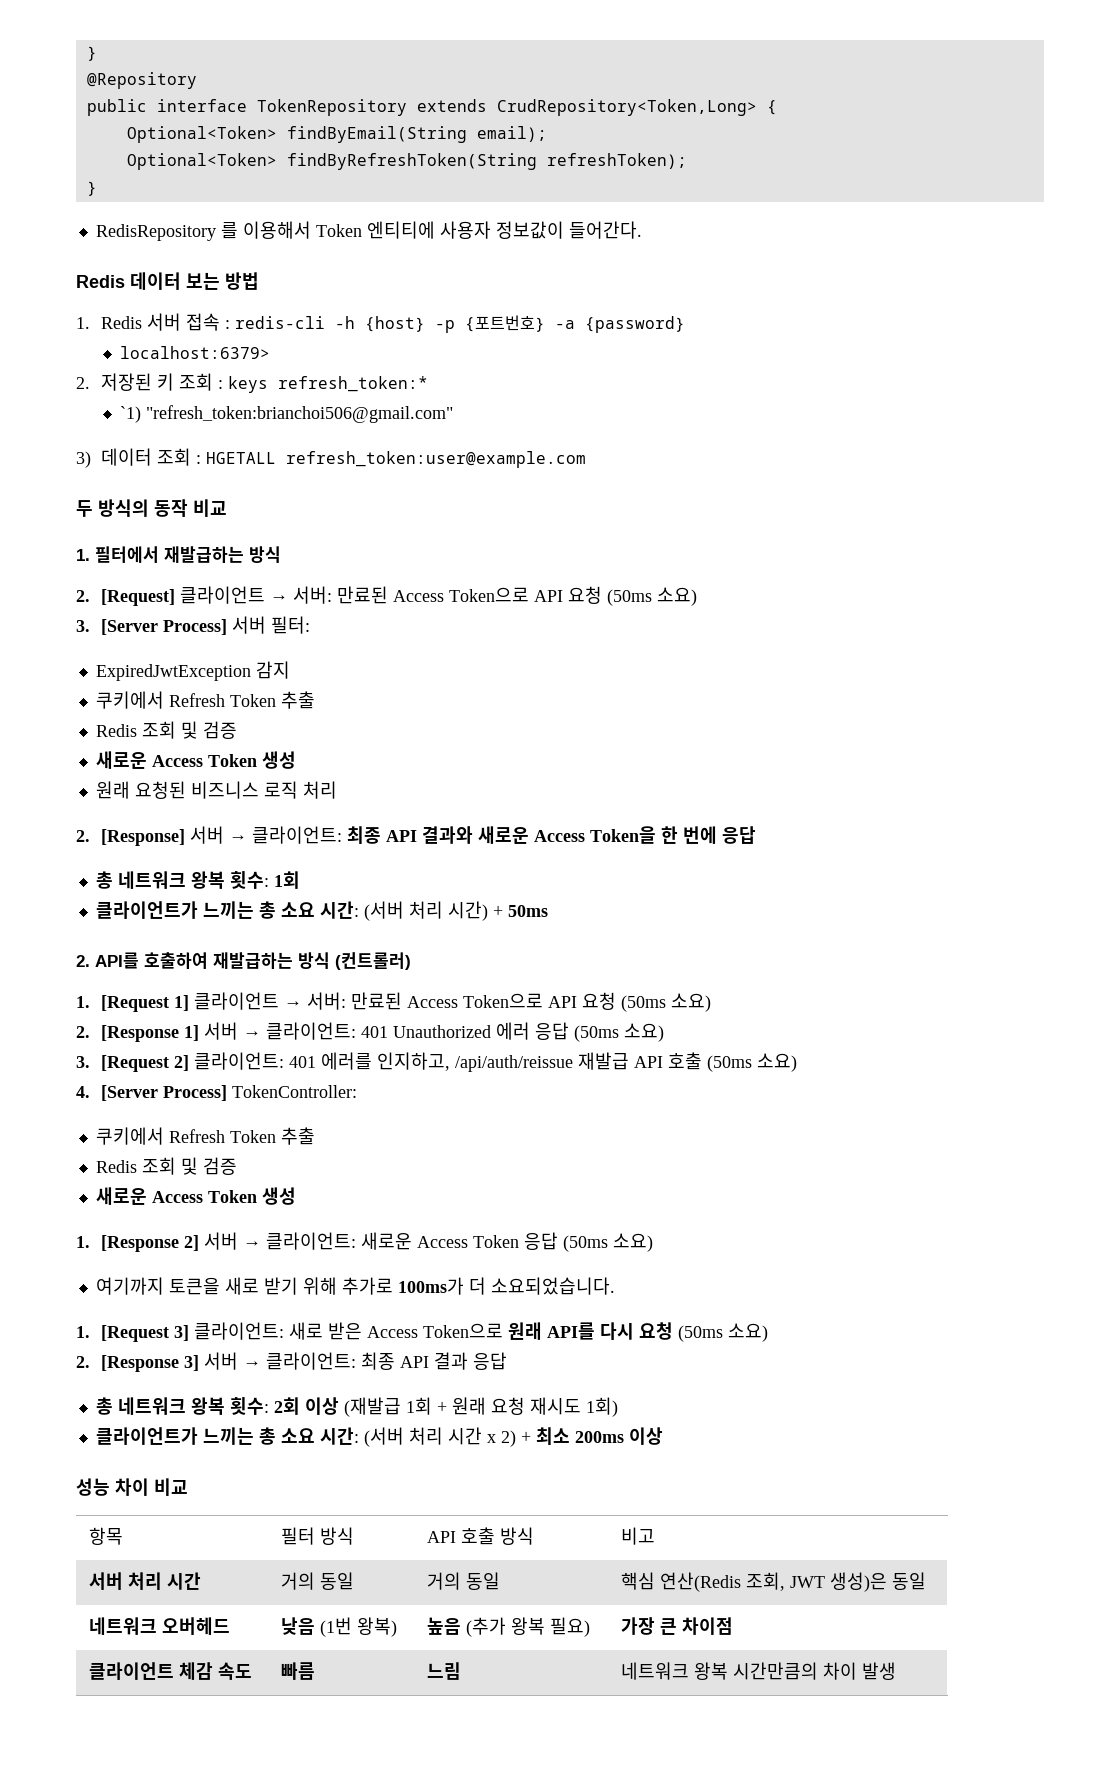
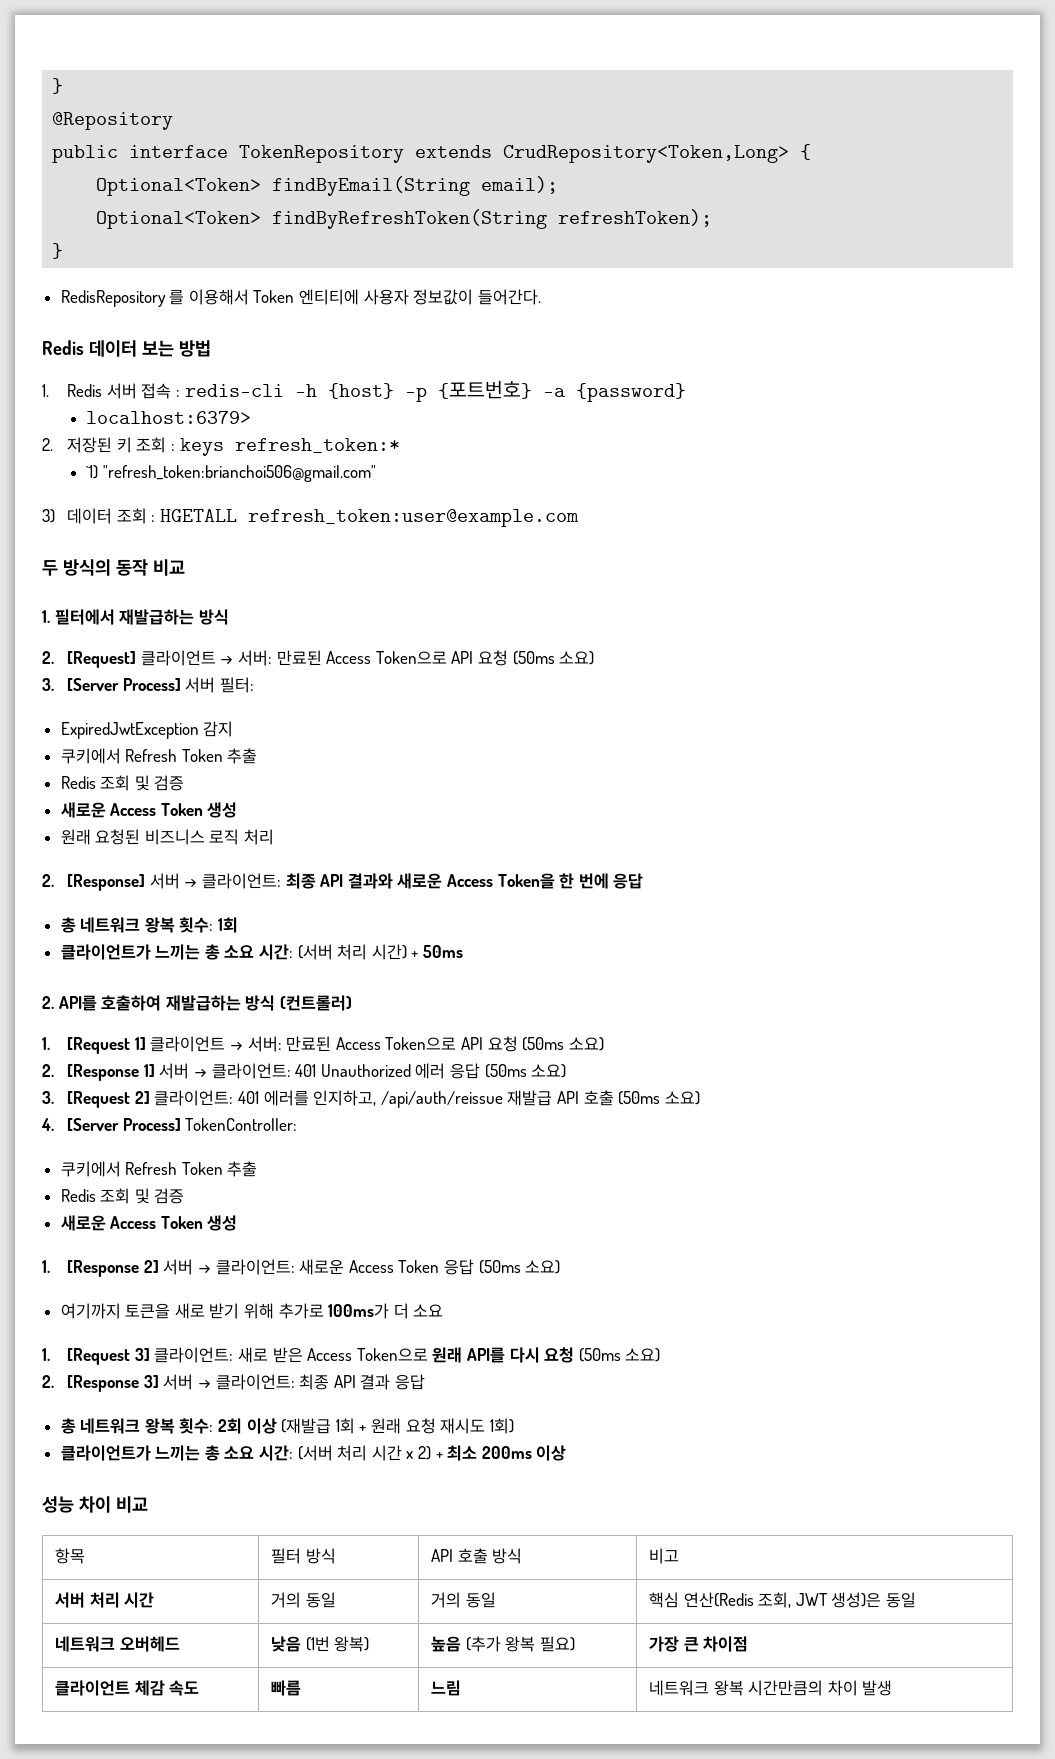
- 여기까지 토큰을 새로 받기 위해 추가로 100ms가 더 소요되었습니다.
+ 여기까지 토큰을 새로 받기 위해 추가로 100ms가 더 소요

